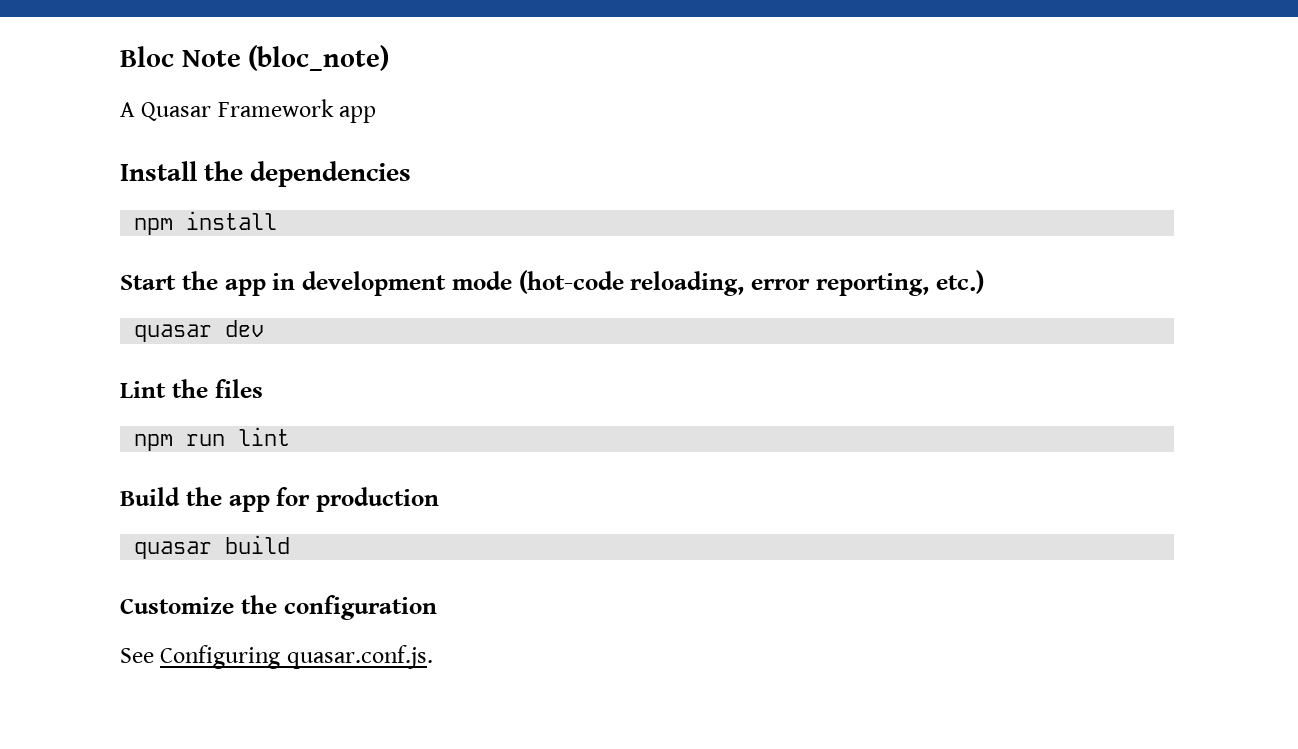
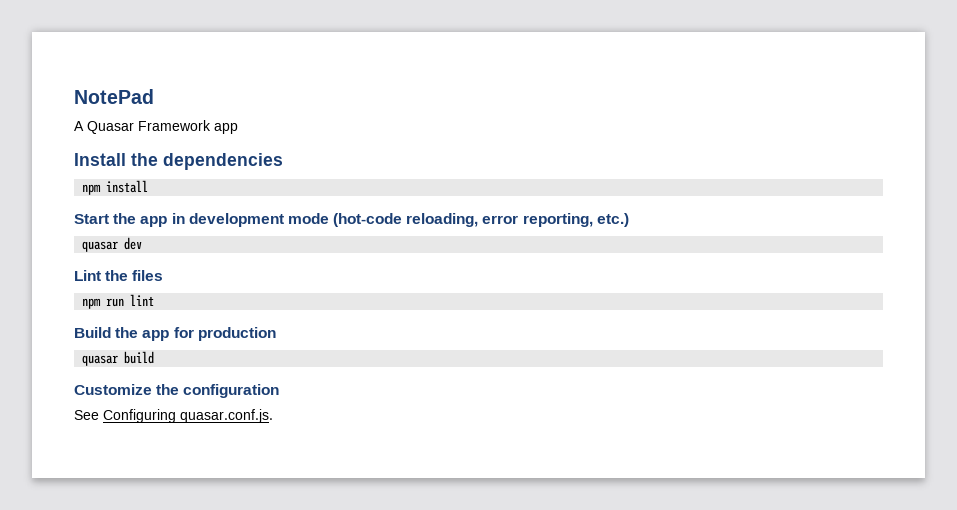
- Bloc Note (bloc_note)
+ NotePad

